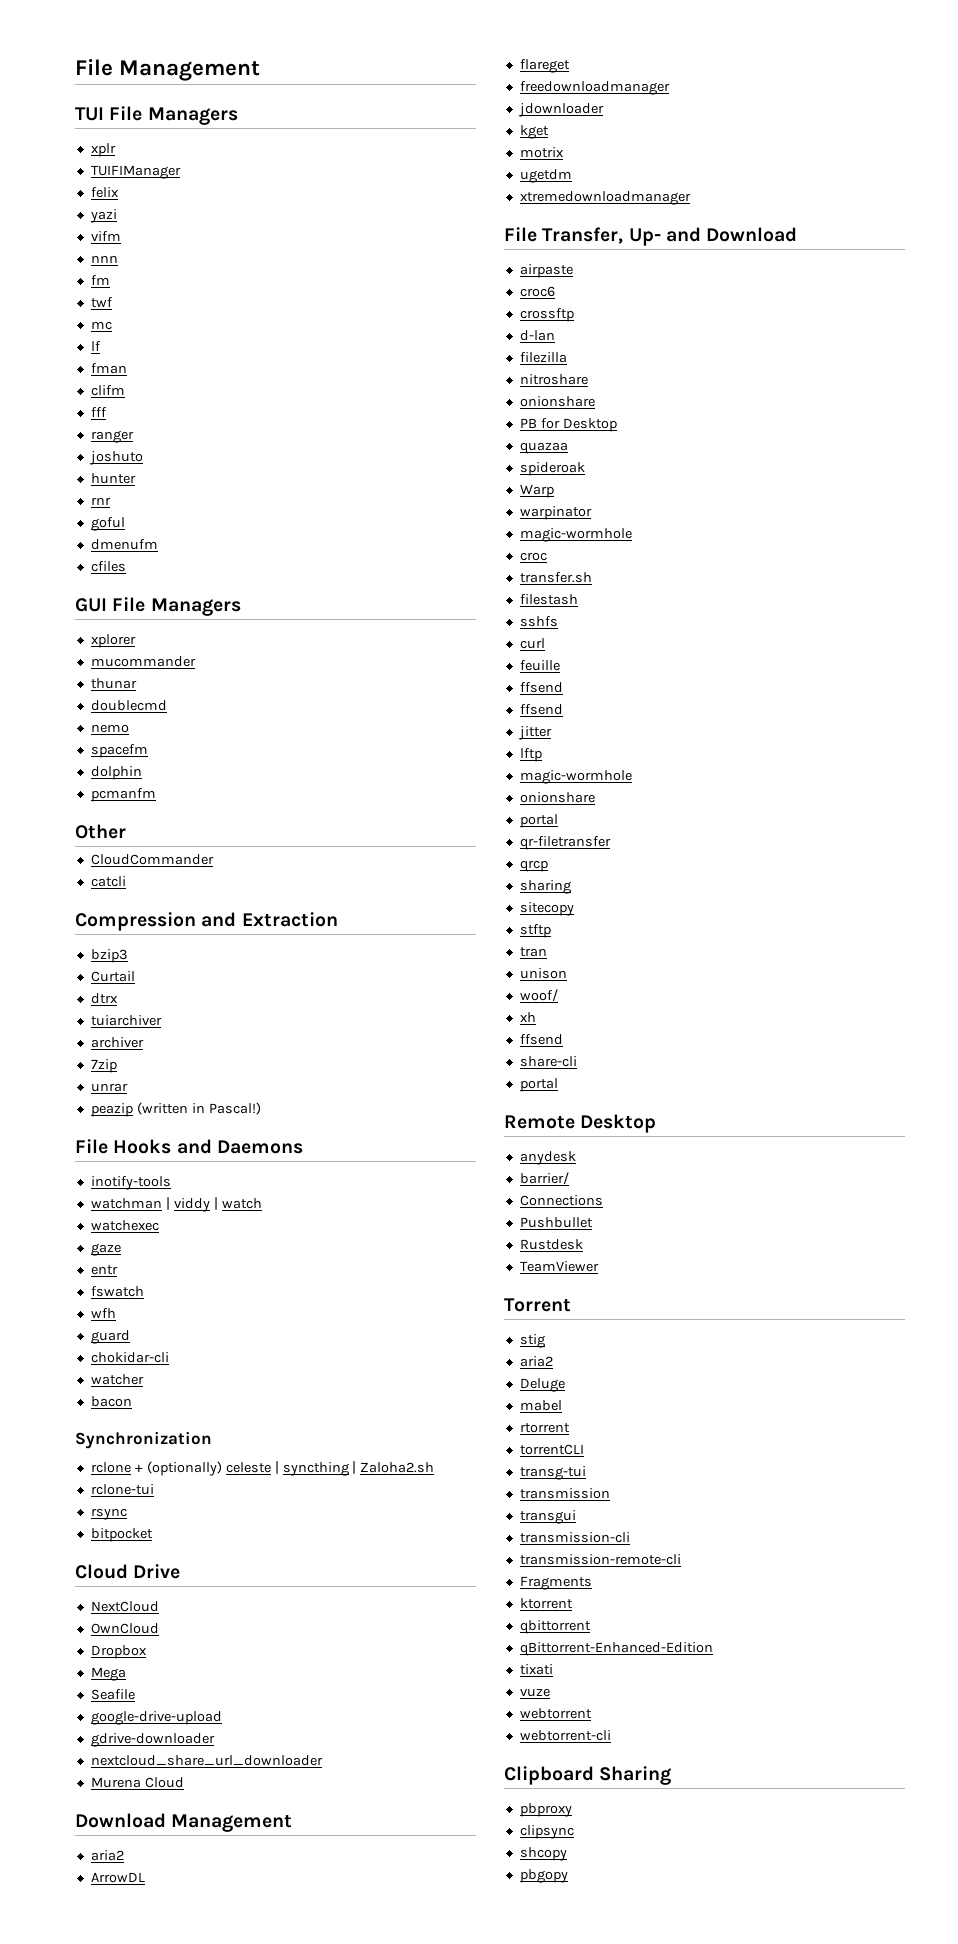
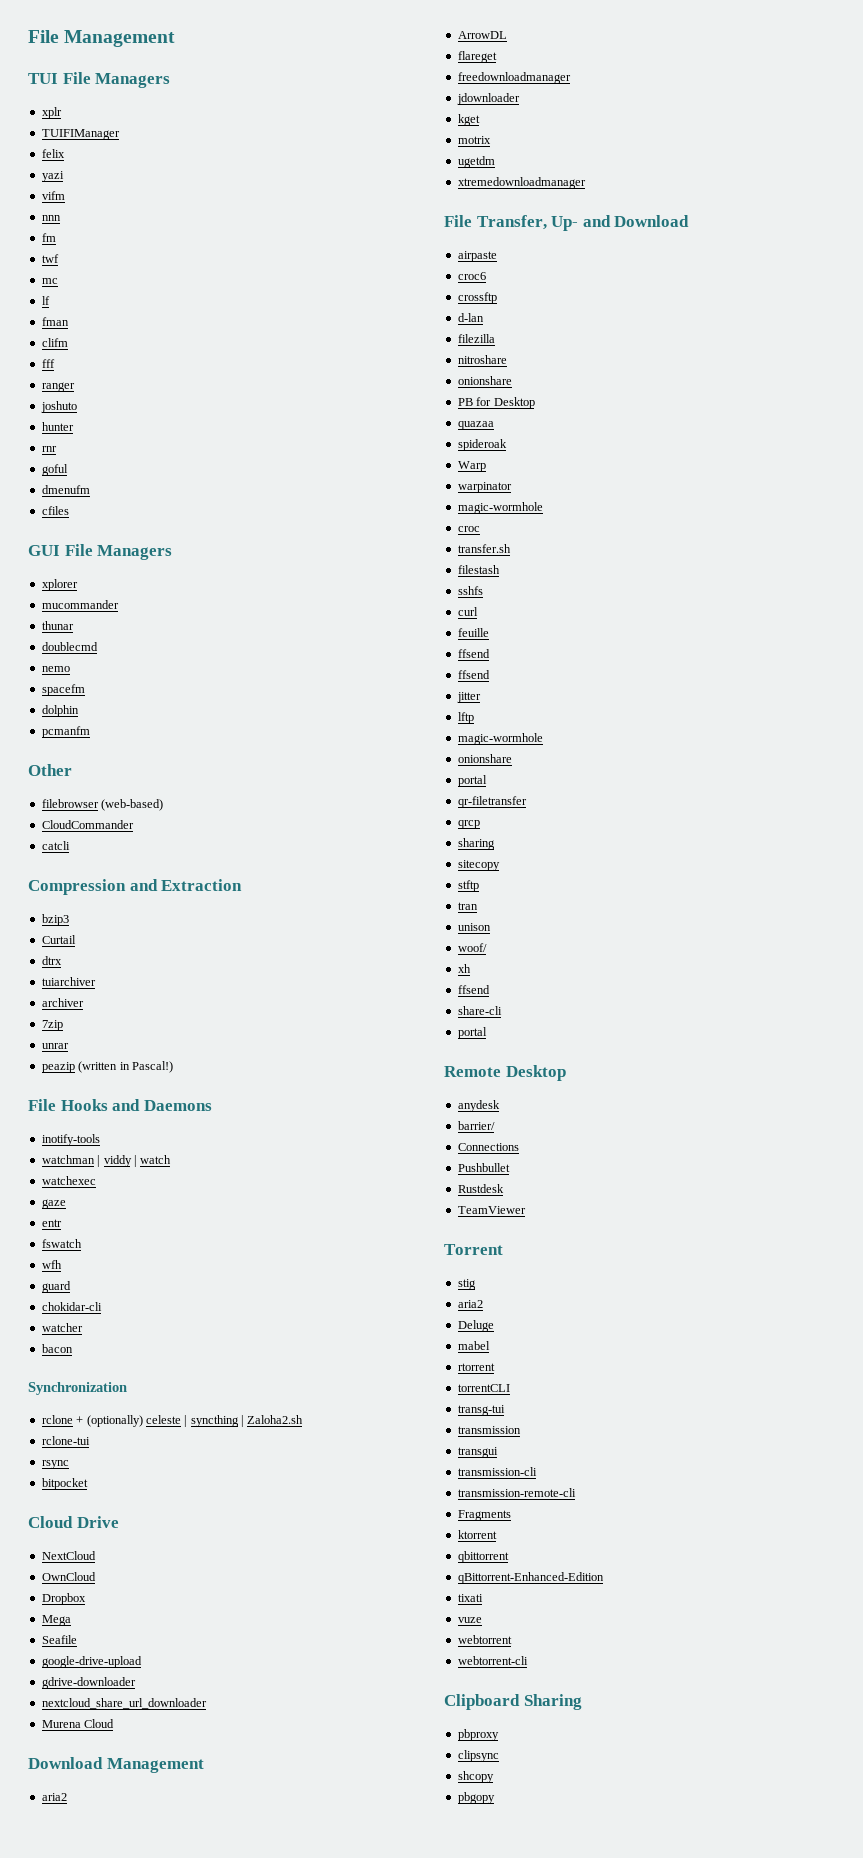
+ filebrowser (web-based)

